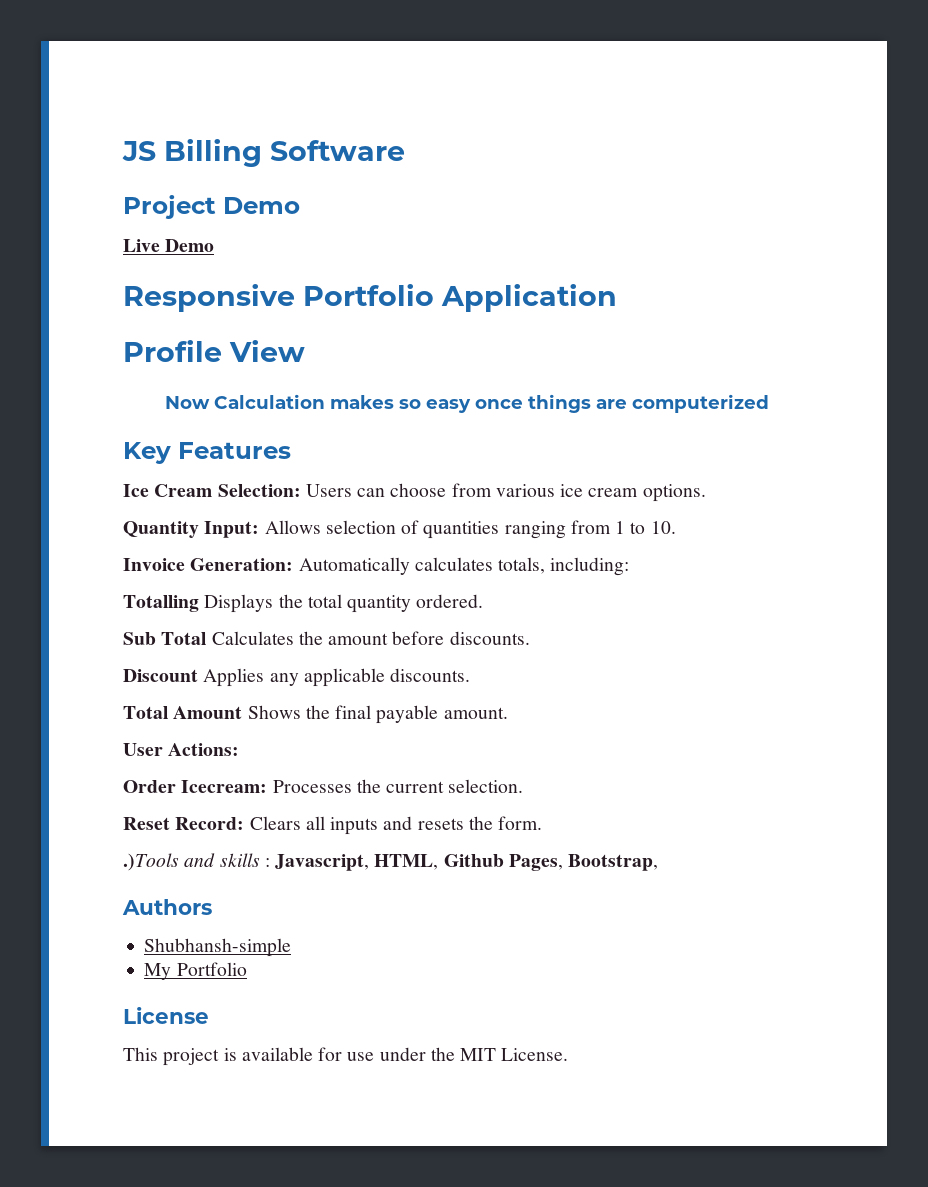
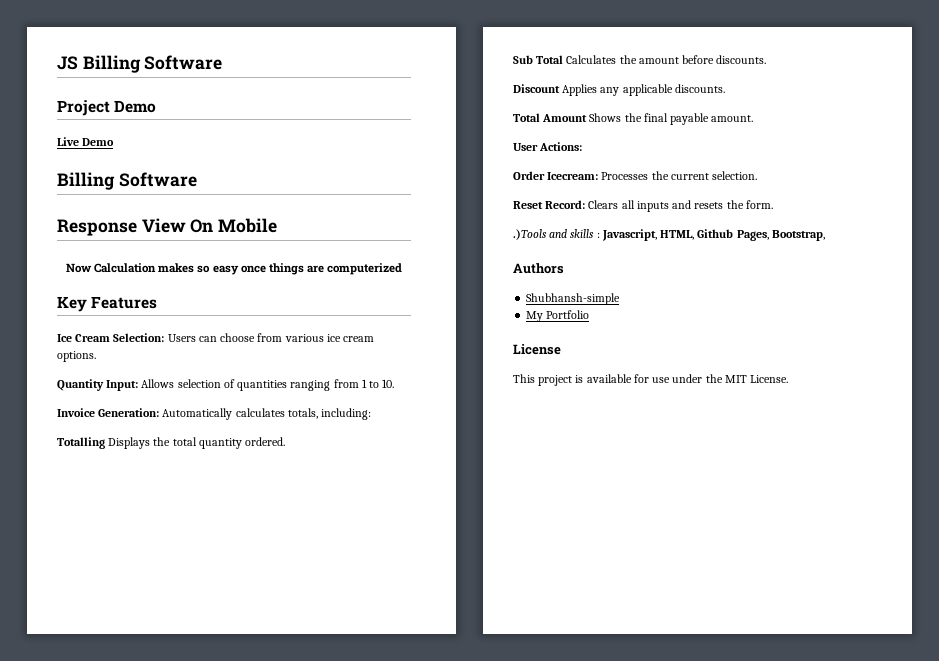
  Live Demo
- Responsive Portfolio Application
- Profile View
+ Billing Software
+ Response View On Mobile

